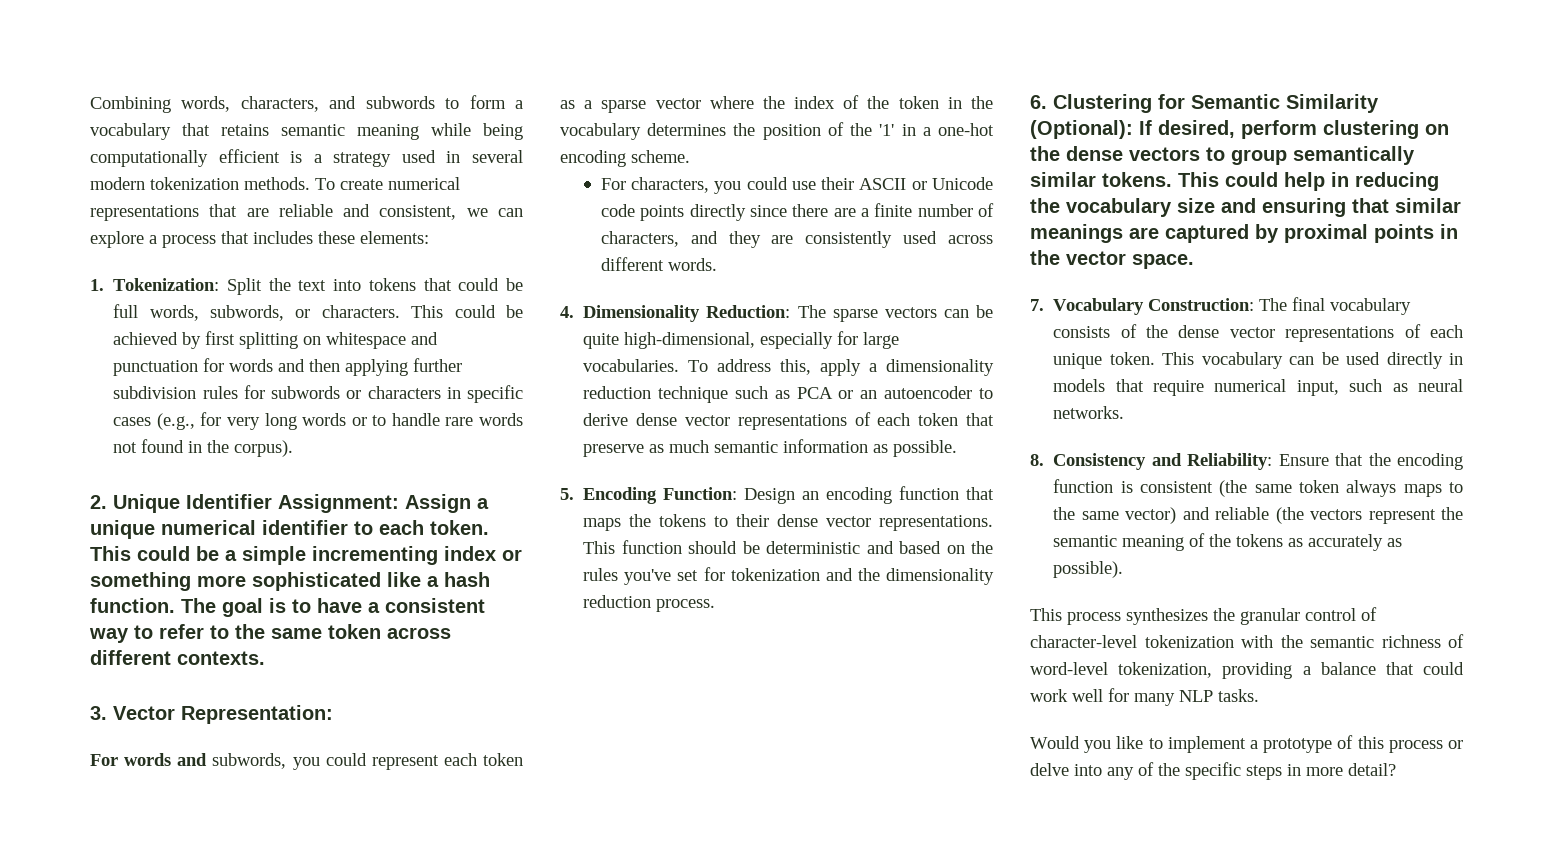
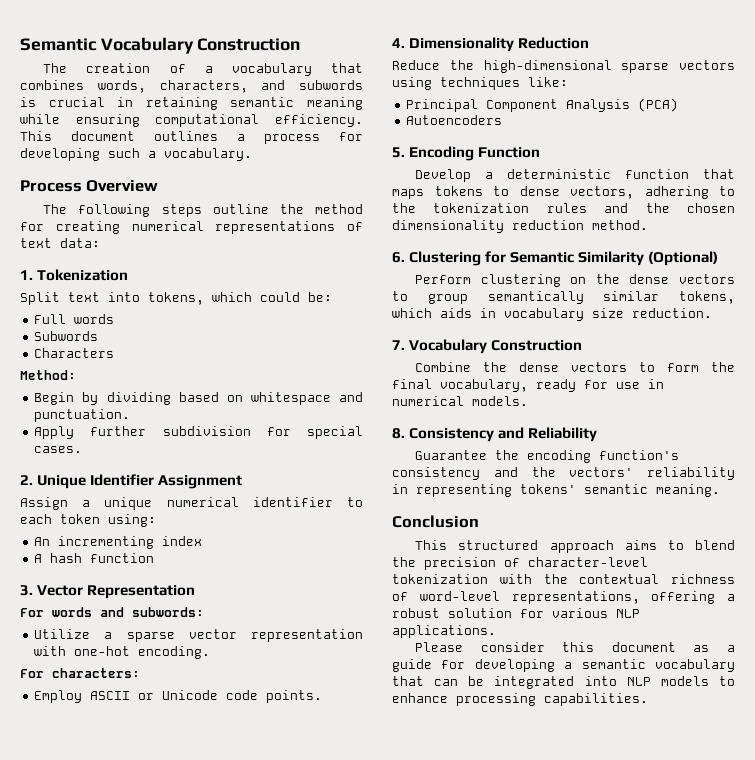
- Combining words, characters, and subwords to form a vocabulary that retains semantic meaning while being computationally efficient is a strategy used in several modern tokenization methods. To create numerical representations that are reliable and consistent, we can explore a process that includes these elements:
- 1. Tokenization: Split the text into tokens that could be full words, subwords, or characters. This could be achieved by first splitting on whitespace and punctuation for words and then applying further subdivision rules for subwords or characters in specific cases (e.g., for very long words or to handle rare words not found in the corpus).
+ Semantic Vocabulary Construction
+ The creation of a vocabulary that combines words, characters, and subwords is crucial in retaining semantic meaning while ensuring computational efficiency. This document outlines a process for developing such a vocabulary.
+ Process Overview
+ The following steps outline the method for creating numerical representations of text data:
+ 1. Tokenization
+ Split text into tokens, which could be:
+ Full words
+ Subwords
+ Characters
+ Method:
+ Begin by dividing based on whitespace and punctuation.
+ Apply further subdivision for special cases.
- 2. Unique Identifier Assignment: Assign a unique numerical identifier to each token. This could be a simple incrementing index or something more sophisticated like a hash function. The goal is to have a consistent way to refer to the same token across different contexts.
+ 2. Unique Identifier Assignment
+ Assign a unique numerical identifier to each token using:
+ An incrementing index
+ A hash function
- 3. Vector Representation:
+ 3. Vector Representation
- For words and subwords, you could represent each token as a sparse vector where the index of the token in the vocabulary determines the position of the '1' in a one-hot encoding scheme.
- For characters, you could use their ASCII or Unicode code points directly since there are a finite number of characters, and they are consistently used across different words.
- 4. Dimensionality Reduction: The sparse vectors can be quite high-dimensional, especially for large vocabularies. To address this, apply a dimensionality reduction technique such as PCA or an autoencoder to derive dense vector representations of each token that preserve as much semantic information as possible.
- 5. Encoding Function: Design an encoding function that maps the tokens to their dense vector representations. This function should be deterministic and based on the rules you've set for tokenization and the dimensionality reduction process.
+ For words and subwords:
+ Utilize a sparse vector representation with one-hot encoding.
+ For characters:
+ Employ ASCII or Unicode code points.
+ 4. Dimensionality Reduction
+ Reduce the high-dimensional sparse vectors using techniques like:
+ Principal Component Analysis (PCA)
+ Autoencoders
+ 5. Encoding Function
+ Develop a deterministic function that maps tokens to dense vectors, adhering to the tokenization rules and the chosen dimensionality reduction method.
- 6. Clustering for Semantic Similarity (Optional): If desired, perform clustering on the dense vectors to group semantically similar tokens. This could help in reducing the vocabulary size and ensuring that similar meanings are captured by proximal points in the vector space.
- 7. Vocabulary Construction: The final vocabulary consists of the dense vector representations of each unique token. This vocabulary can be used directly in models that require numerical input, such as neural networks.
- 8. Consistency and Reliability: Ensure that the encoding function is consistent (the same token always maps to the same vector) and reliable (the vectors represent the semantic meaning of the tokens as accurately as possible).
- This process synthesizes the granular control of character-level tokenization with the semantic richness of word-level tokenization, providing a balance that could work well for many NLP tasks.
- Would you like to implement a prototype of this process or delve into any of the specific steps in more detail?
+ 6. Clustering for Semantic Similarity (Optional)
+ Perform clustering on the dense vectors to group semantically similar tokens, which aids in vocabulary size reduction.
+ 7. Vocabulary Construction
+ Combine the dense vectors to form the final vocabulary, ready for use in numerical models.
+ 8. Consistency and Reliability
+ Guarantee the encoding function's consistency and the vectors' reliability in representing tokens' semantic meaning.
+ Conclusion
+ This structured approach aims to blend the precision of character-level tokenization with the contextual richness of word-level representations, offering a robust solution for various NLP applications.
+ Please consider this document as a guide for developing a semantic vocabulary that can be integrated into NLP models to enhance processing capabilities.

